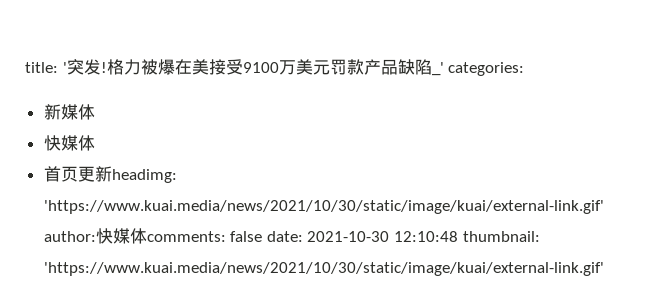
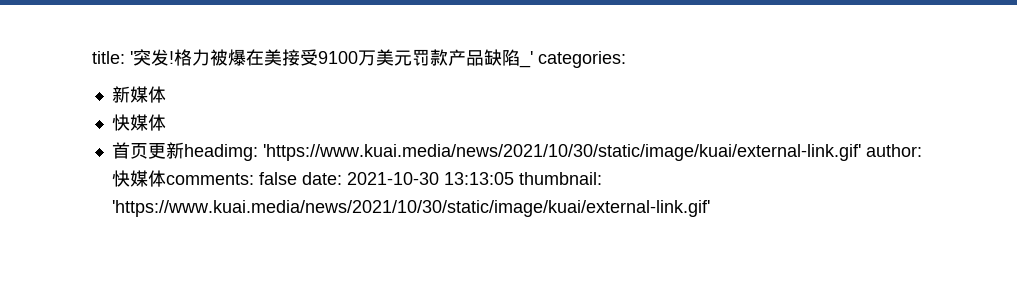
- 首页更新headimg: 'https://www.kuai.media/news/2021/10/30/static/image/kuai/external-link.gif' author:快媒体comments: false date: 2021-10-30 12:10:48 thumbnail: 'https://www.kuai.media/news/2021/10/30/static/image/kuai/external-link.gif'
+ 首页更新headimg: 'https://www.kuai.media/news/2021/10/30/static/image/kuai/external-link.gif' author:快媒体comments: false date: 2021-10-30 13:13:05 thumbnail: 'https://www.kuai.media/news/2021/10/30/static/image/kuai/external-link.gif'

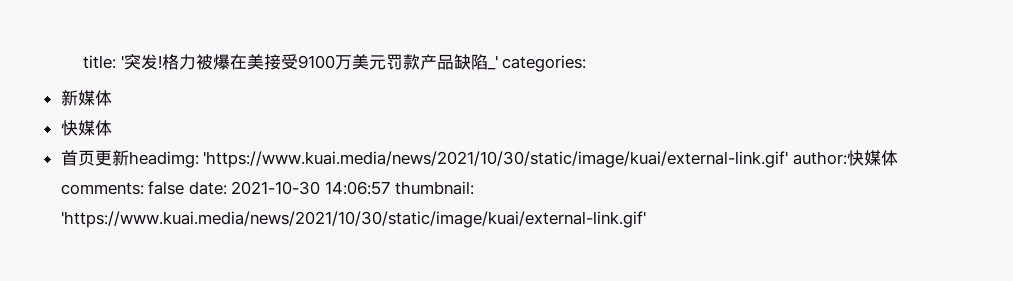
- 首页更新headimg: 'https://www.kuai.media/news/2021/10/30/static/image/kuai/external-link.gif' author:快媒体comments: false date: 2021-10-30 13:13:05 thumbnail: 'https://www.kuai.media/news/2021/10/30/static/image/kuai/external-link.gif'
+ 首页更新headimg: 'https://www.kuai.media/news/2021/10/30/static/image/kuai/external-link.gif' author:快媒体comments: false date: 2021-10-30 14:06:57 thumbnail: 'https://www.kuai.media/news/2021/10/30/static/image/kuai/external-link.gif'

